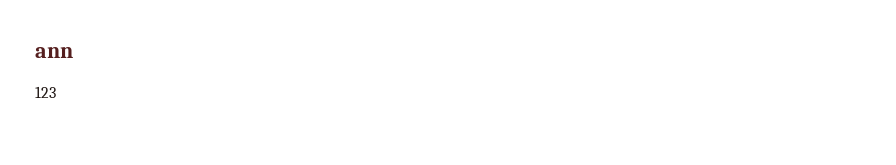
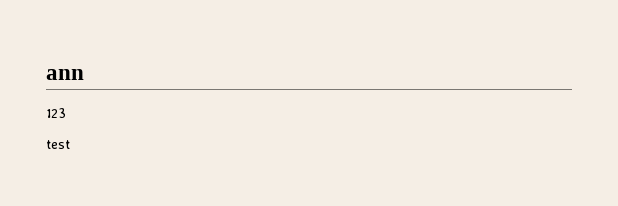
+ test

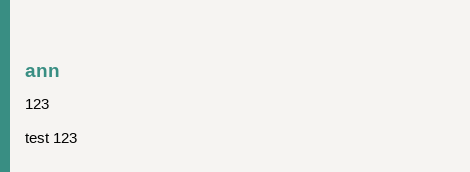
- test
+ test 123

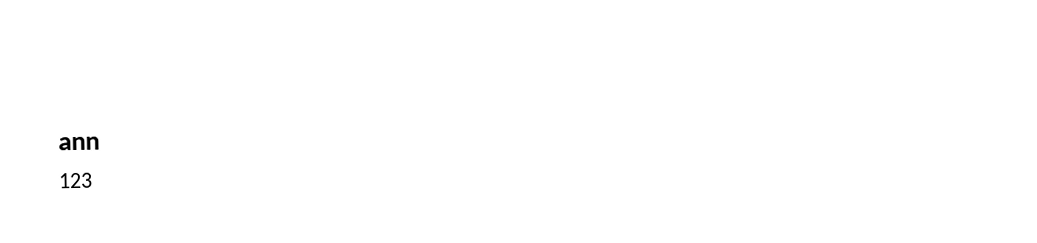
- test 123

